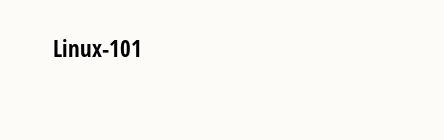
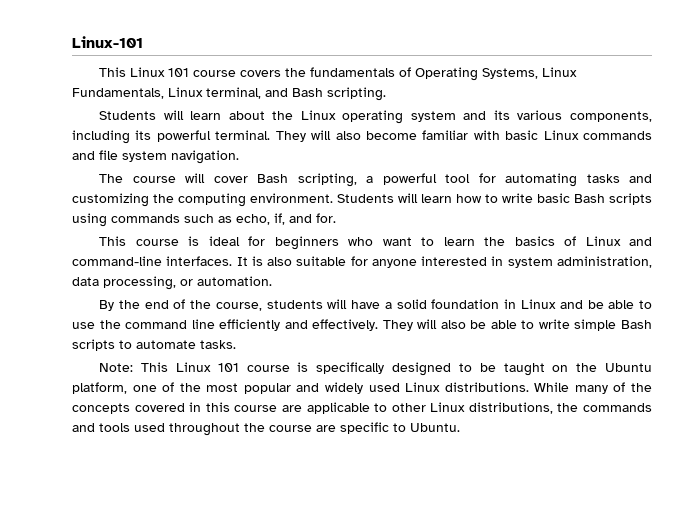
+ This Linux 101 course covers the fundamentals of Operating Systems, Linux Fundamentals, Linux terminal, and Bash scripting.
+ Students will learn about the Linux operating system and its various components, including its powerful terminal. They will also become familiar with basic Linux commands and file system navigation.
+ The course will cover Bash scripting, a powerful tool for automating tasks and customizing the computing environment. Students will learn how to write basic Bash scripts using commands such as echo, if, and for.
+ This course is ideal for beginners who want to learn the basics of Linux and command-line interfaces. It is also suitable for anyone interested in system administration, data processing, or automation.
+ By the end of the course, students will have a solid foundation in Linux and be able to use the command line efficiently and effectively. They will also be able to write simple Bash scripts to automate tasks.
+ Note: This Linux 101 course is specifically designed to be taught on the Ubuntu platform, one of the most popular and widely used Linux distributions. While many of the concepts covered in this course are applicable to other Linux distributions, the commands and tools used throughout the course are specific to Ubuntu.

